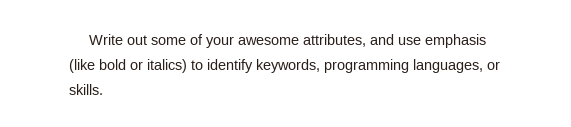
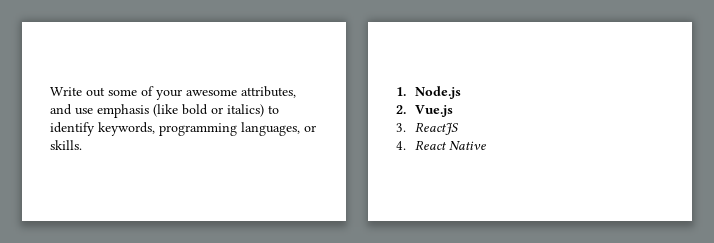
+ 1. Node.js
+ 2. Vue.js
+ 3. ReactJS
+ 4. React Native

